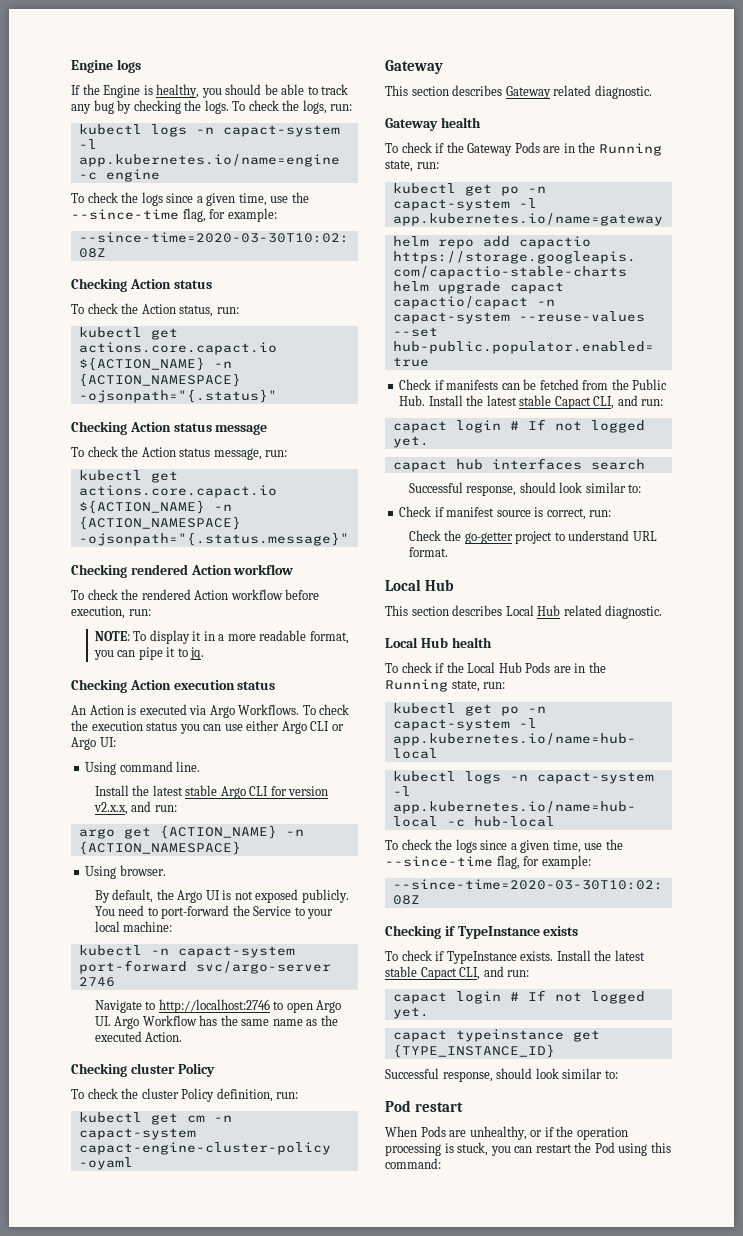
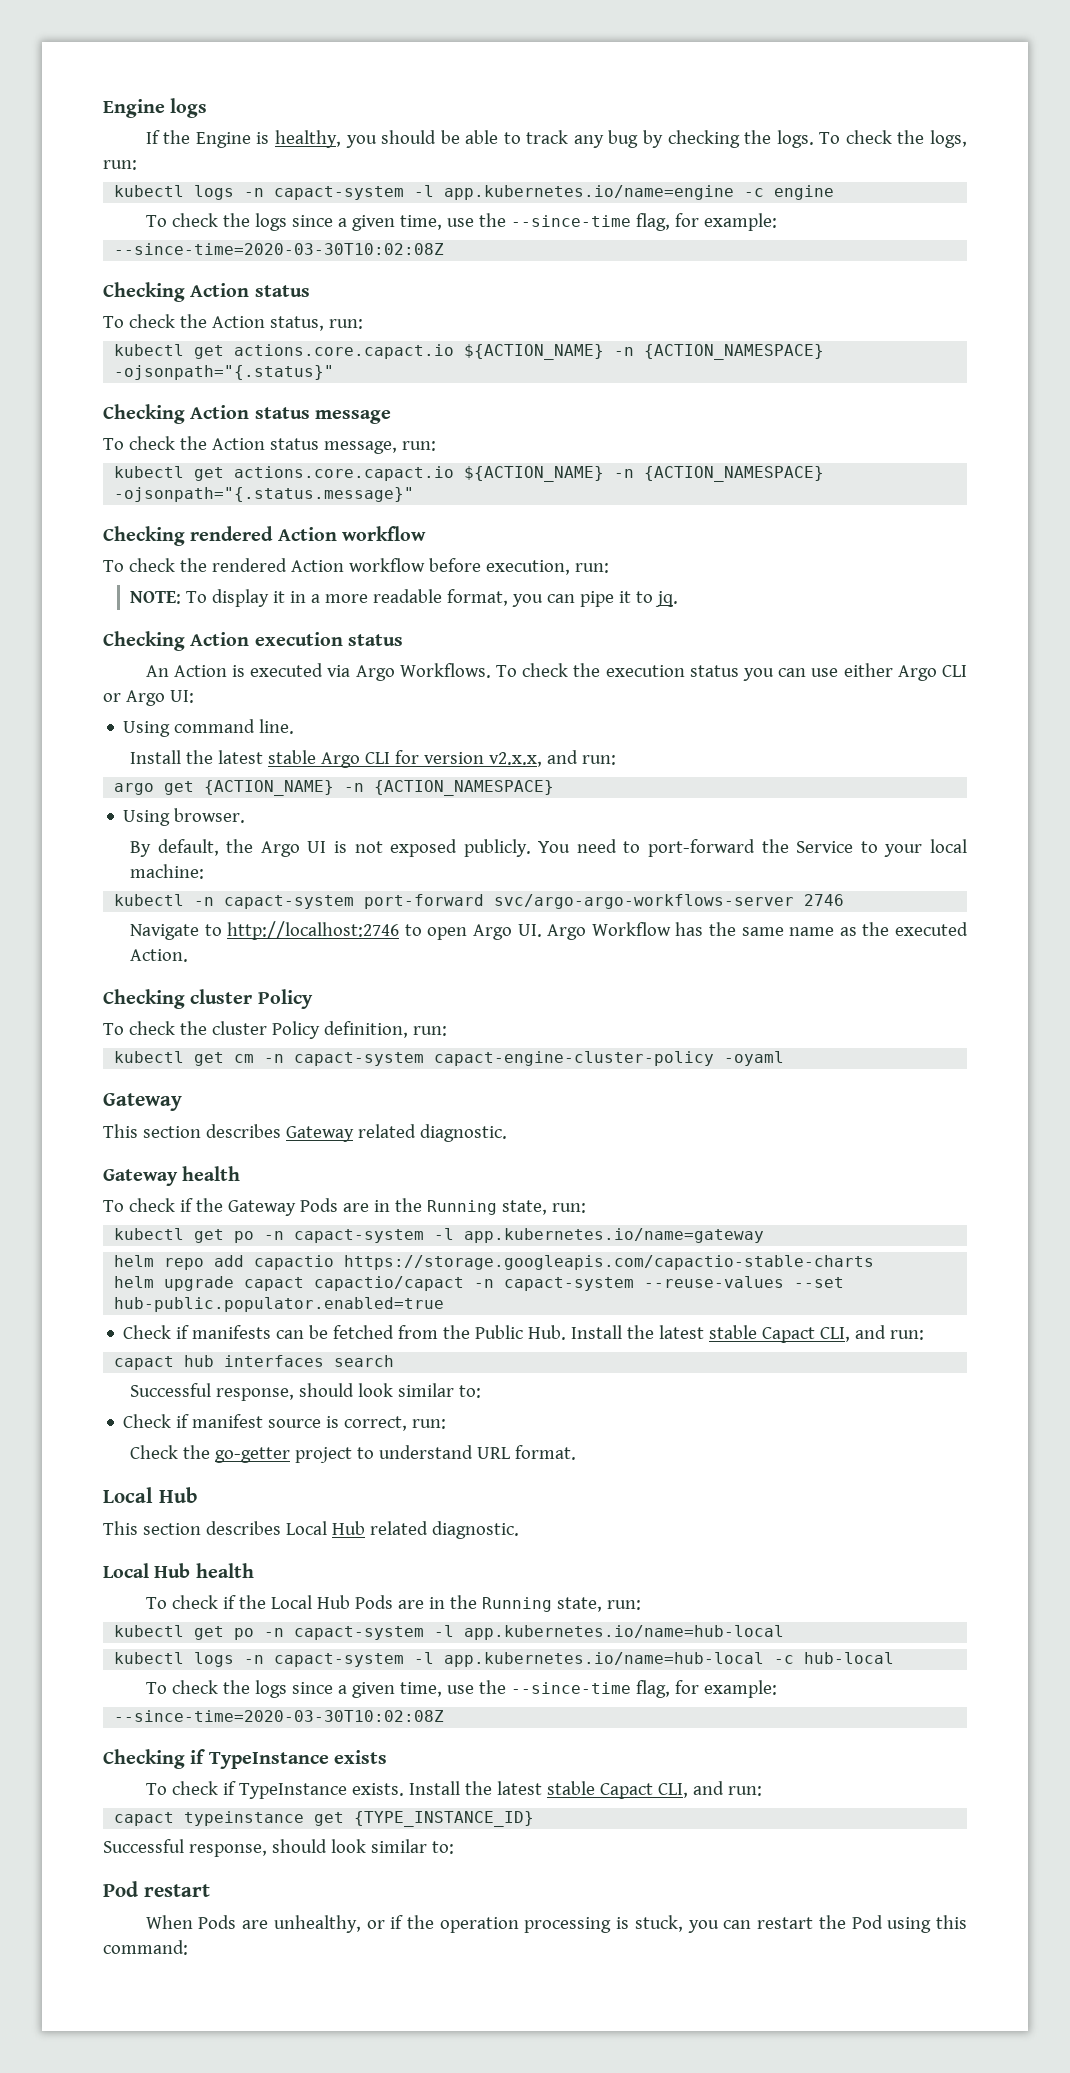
- kubectl -n capact-system port-forward svc/argo-server 2746
+ kubectl -n capact-system port-forward svc/argo-argo-workflows-server 2746
  Check if manifests can be fetched from the Public Hub. Install the latest stable Capact CLI, and run:
- capact login # If not logged yet.
  To check if TypeInstance exists. Install the latest stable Capact CLI, and run:
- capact login # If not logged yet.

